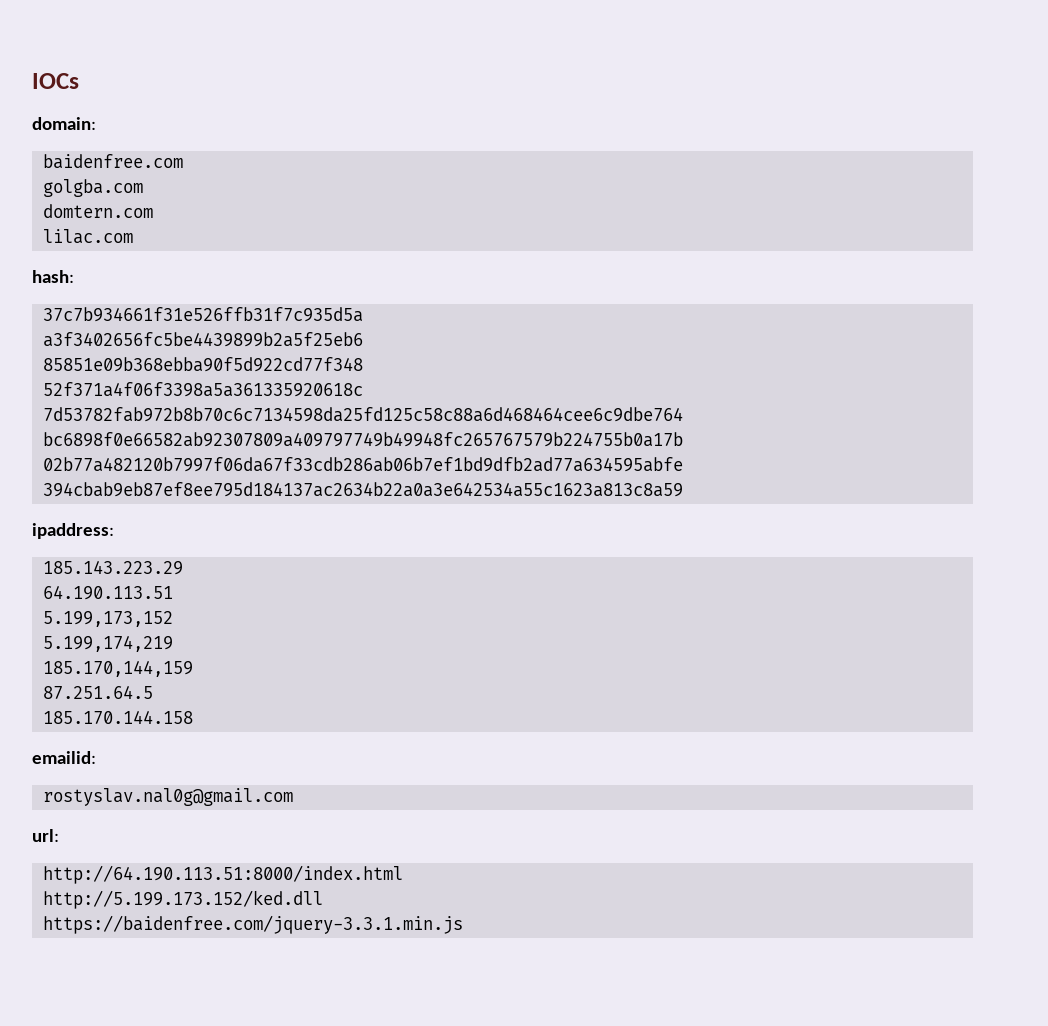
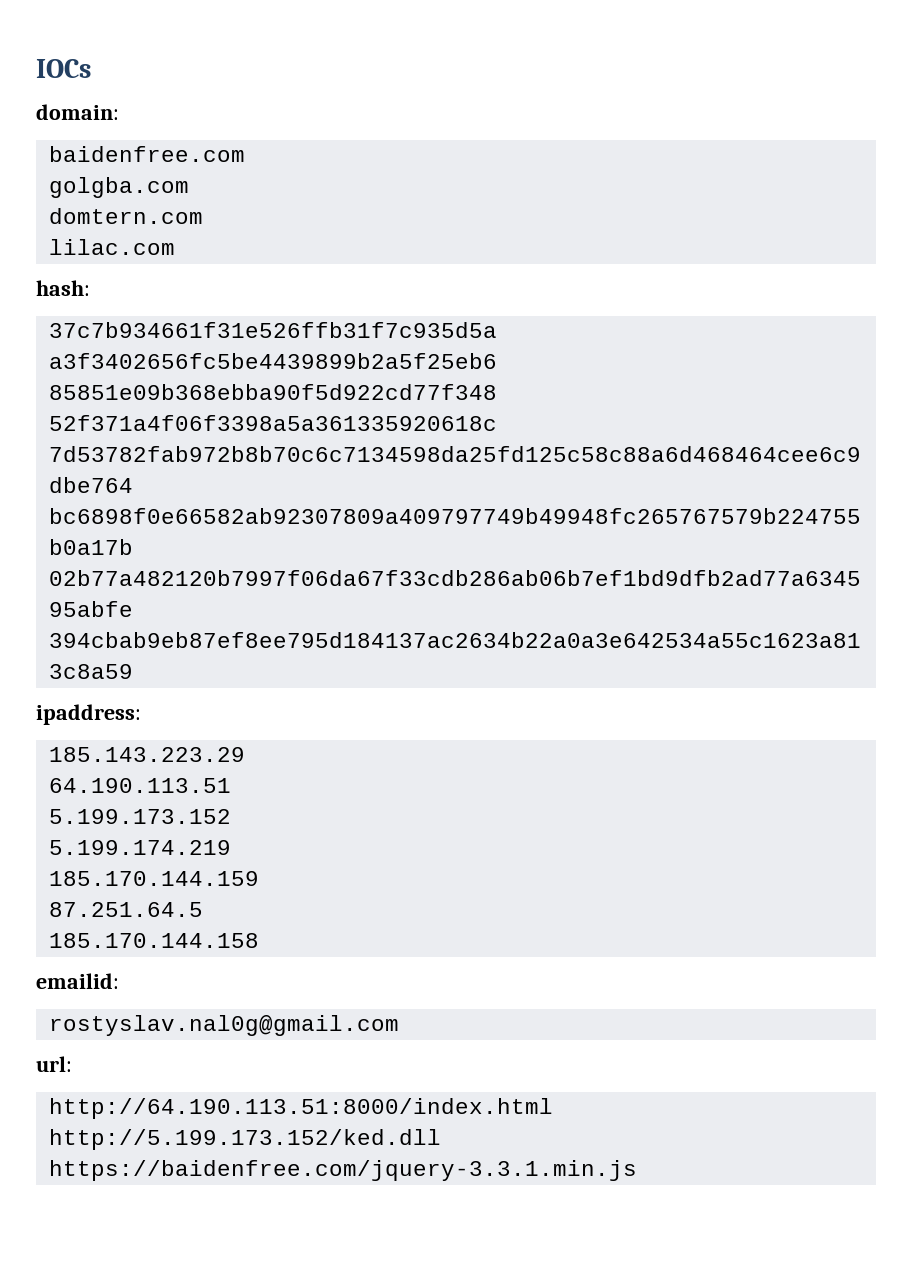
- 5.199,173,152
- 5.199,174,219
- 185.170,144,159
+ 5.199.173.152
+ 5.199.174.219
+ 185.170.144.159

